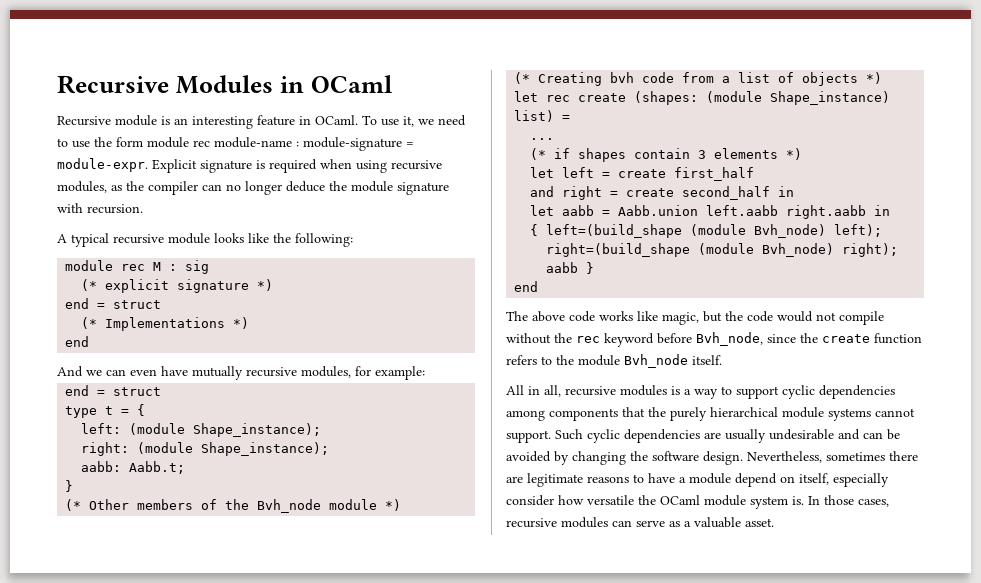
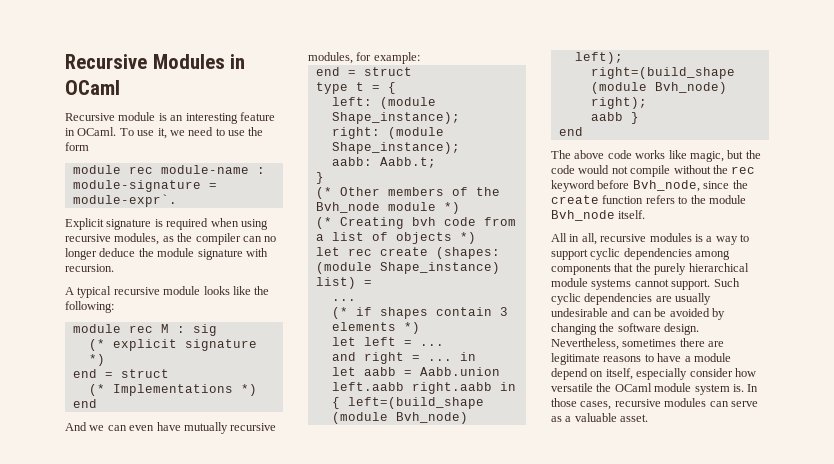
- To use it, we need to use the form module rec module-name : module-signature = module-expr. Explicit signature is required when using recursive modules, as the compiler can no longer deduce the module signature with recursion.
+ To use it, we need to use the form
+ module rec module-name : module-signature = module-expr`.
+ Explicit signature is required when using recursive modules, as the compiler can no longer deduce the module signature with recursion.
- let left = create first_half
+ let left = ...
- and right = create second_half in
+ and right = ... in

